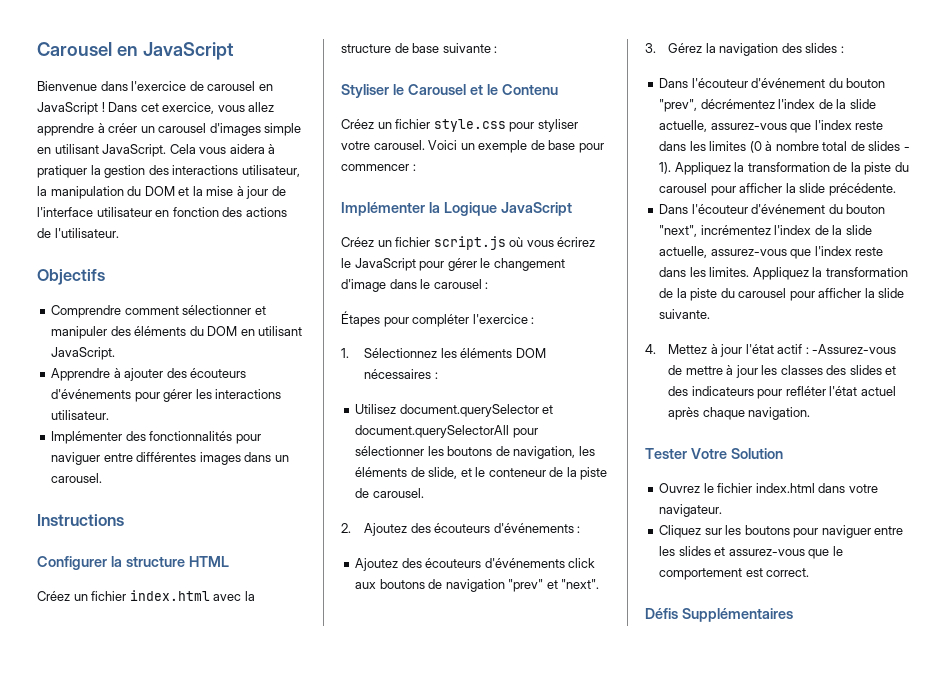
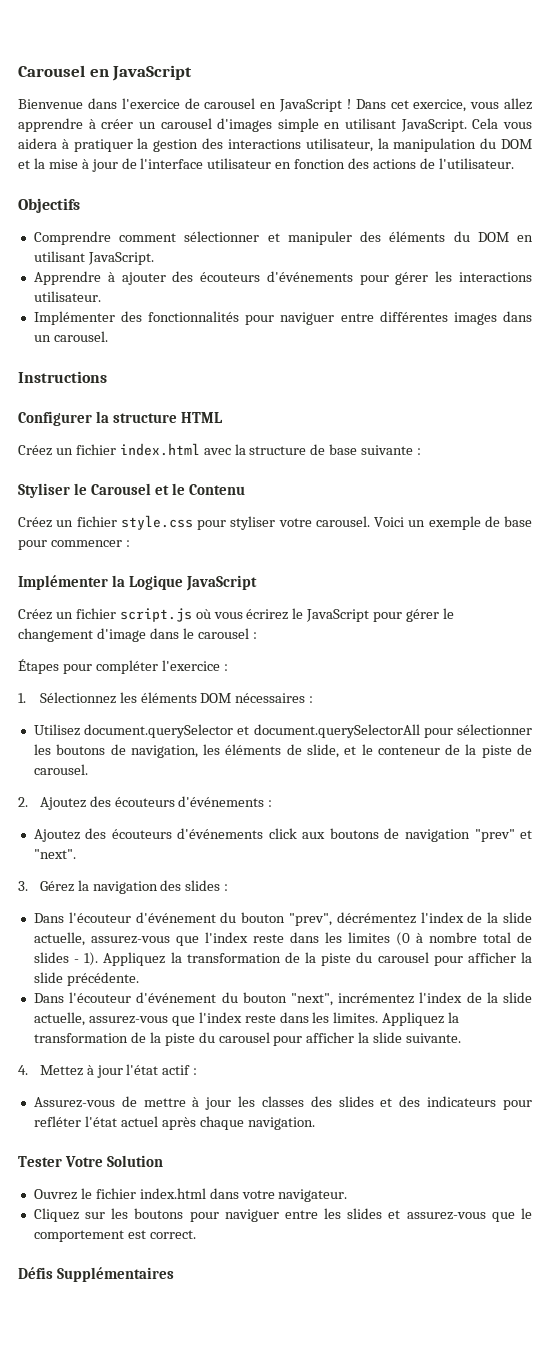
- 4. Mettez à jour l'état actif : -Assurez-vous de mettre à jour les classes des slides et des indicateurs pour refléter l'état actuel après chaque navigation.
+ 4. Mettez à jour l'état actif :
+ Assurez-vous de mettre à jour les classes des slides et des indicateurs pour refléter l'état actuel après chaque navigation.

